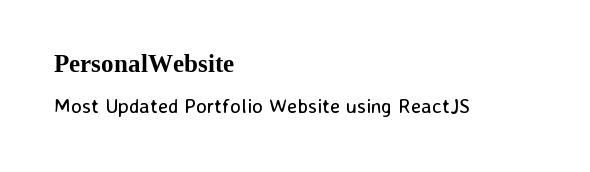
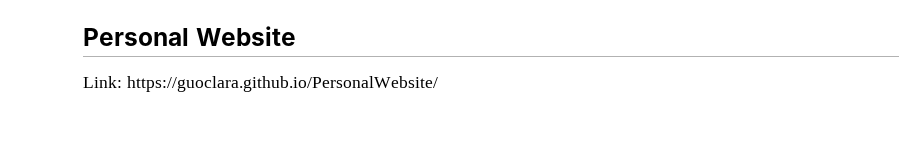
- PersonalWebsite
- Most Updated Portfolio Website using ReactJS
+ Personal Website
+ Link: https://guoclara.github.io/PersonalWebsite/

